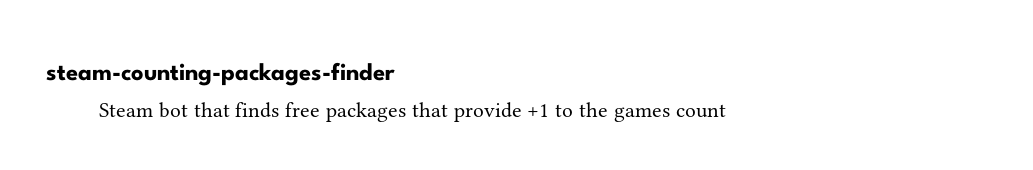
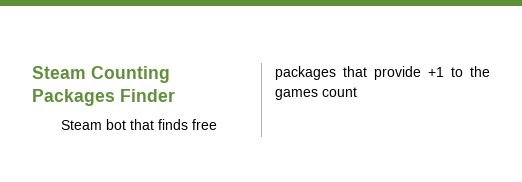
- steam-counting-packages-finder
+ Steam Counting Packages Finder

